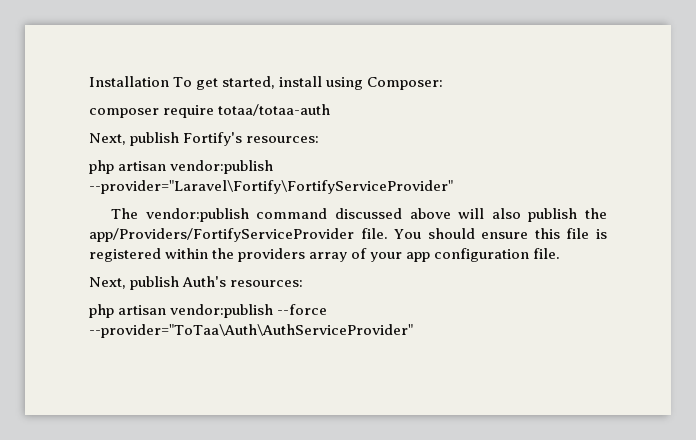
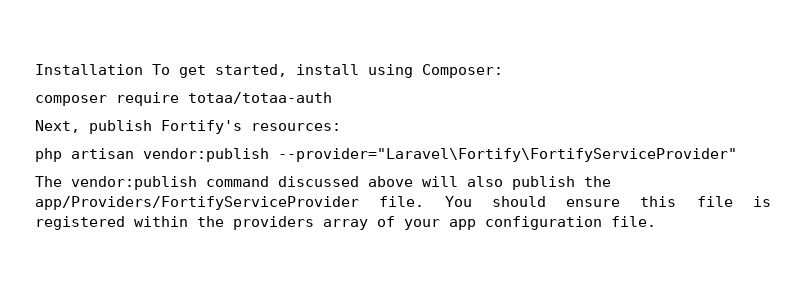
- Next, publish Auth's resources:
- php artisan vendor:publish --force --provider="ToTaa\Auth\AuthServiceProvider"

